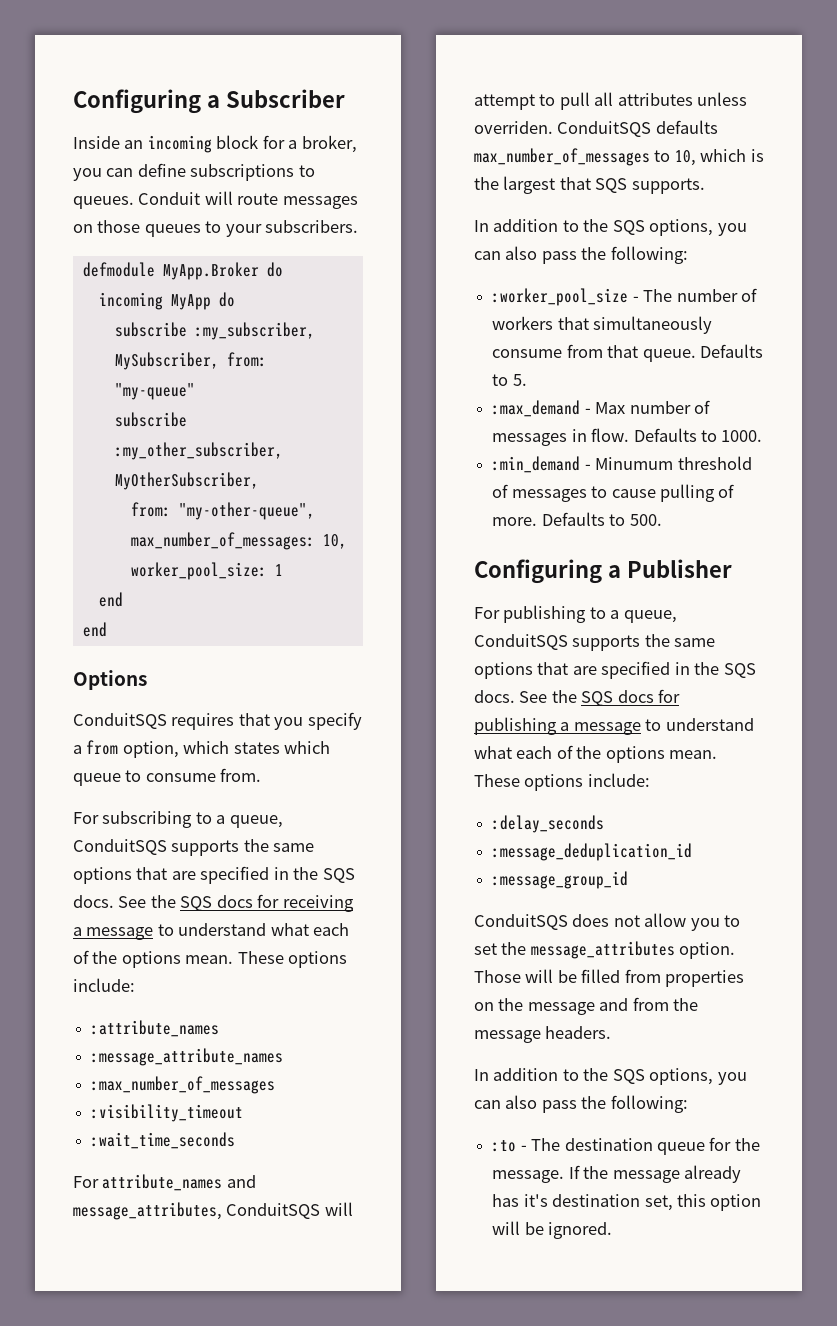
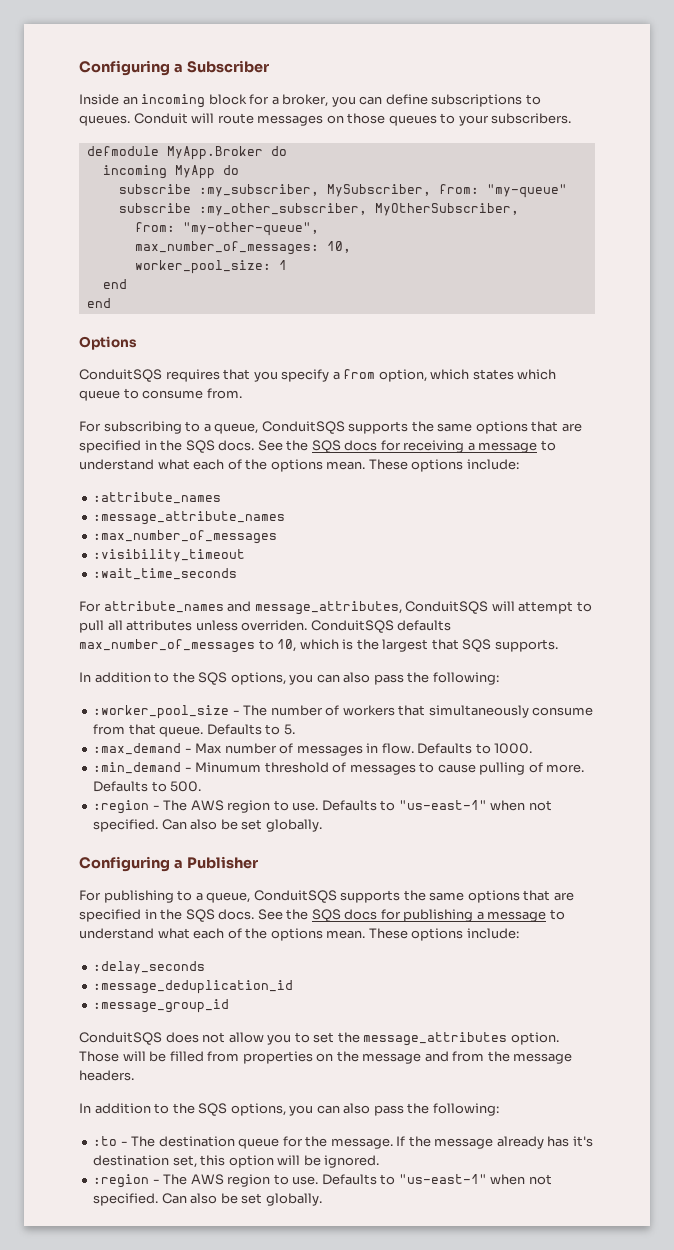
  Defaults to 500.
+ :region - The AWS region to use. Defaults to "us-east-1" when not specified. Can also be set globally.
  If the message already has it's destination set, this option will be ignored.
+ :region - The AWS region to use. Defaults to "us-east-1" when not specified. Can also be set globally.

